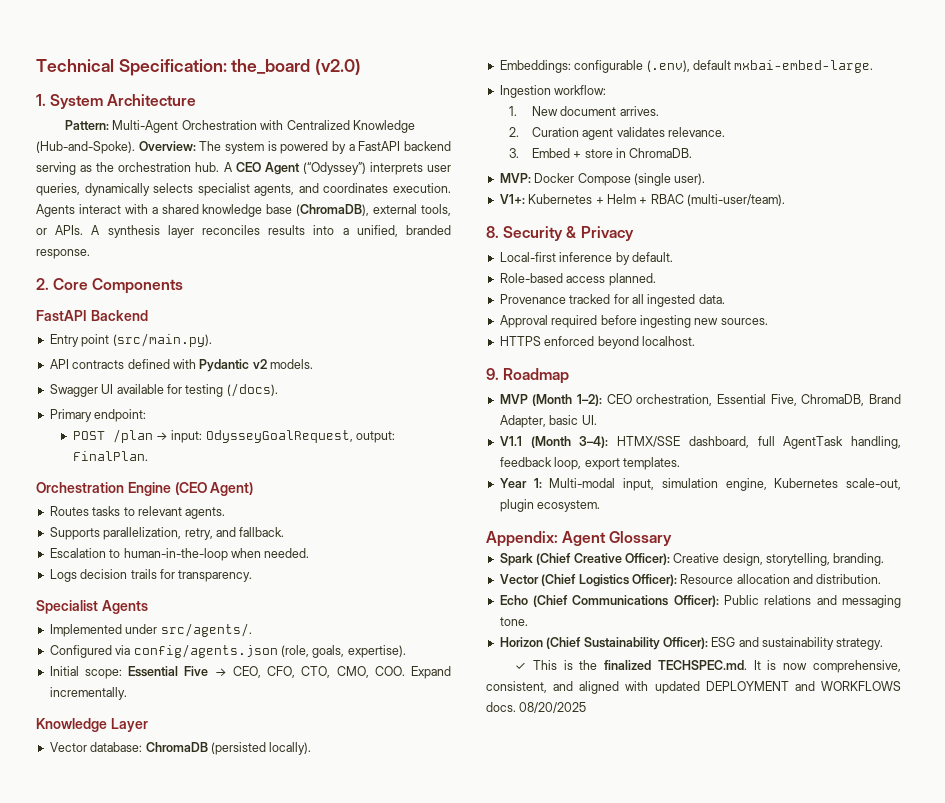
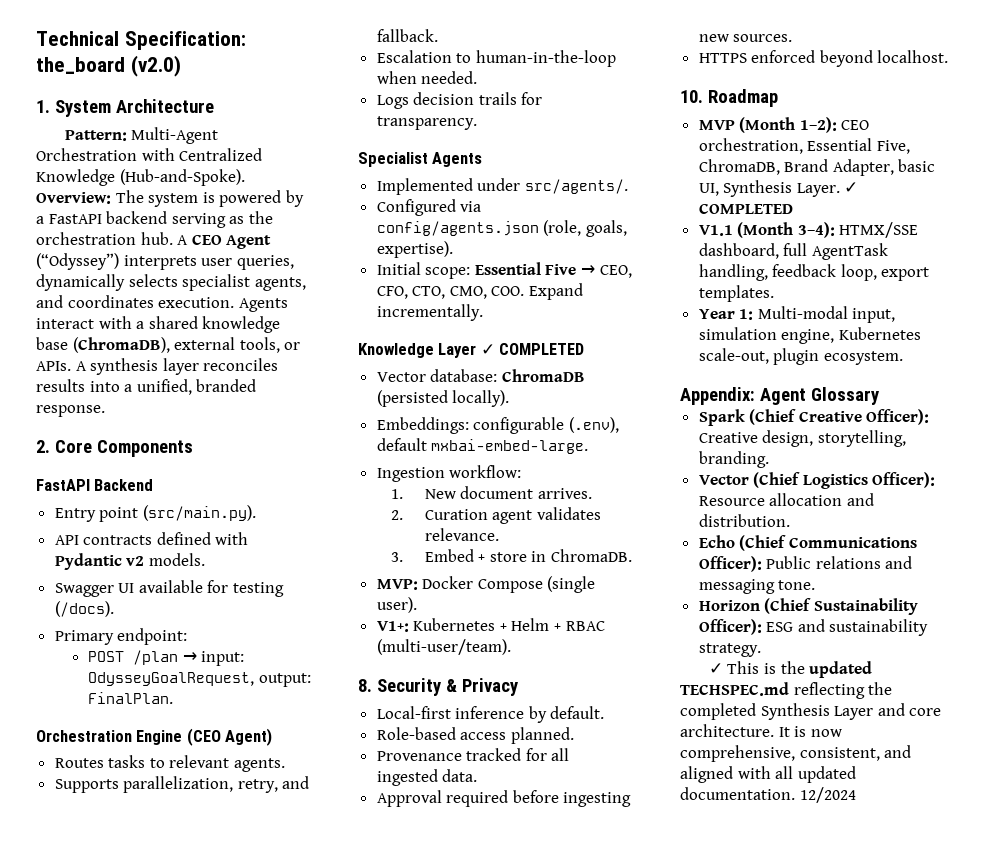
- Knowledge Layer
+ Knowledge Layer ✓ COMPLETED
- 9. Roadmap
+ 10. Roadmap
- MVP (Month 1–2): CEO orchestration, Essential Five, ChromaDB, Brand Adapter, basic UI.
+ MVP (Month 1–2): CEO orchestration, Essential Five, ChromaDB, Brand Adapter, basic UI, Synthesis Layer. ✓ COMPLETED
- ✓ This is the finalized TECHSPEC.md. It is now comprehensive, consistent, and aligned with updated DEPLOYMENT and WORKFLOWS docs. 08/20/2025
+ ✓ This is the updated TECHSPEC.md reflecting the completed Synthesis Layer and core architecture. It is now comprehensive, consistent, and aligned with all updated documentation. 12/2024

